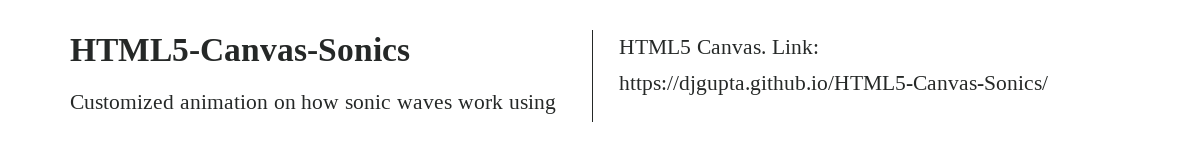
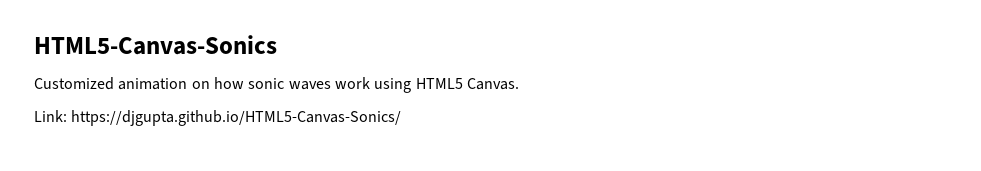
- Customized animation on how sonic waves work using HTML5 Canvas. Link: https://djgupta.github.io/HTML5-Canvas-Sonics/
+ Customized animation on how sonic waves work using HTML5 Canvas.
+ Link: https://djgupta.github.io/HTML5-Canvas-Sonics/

